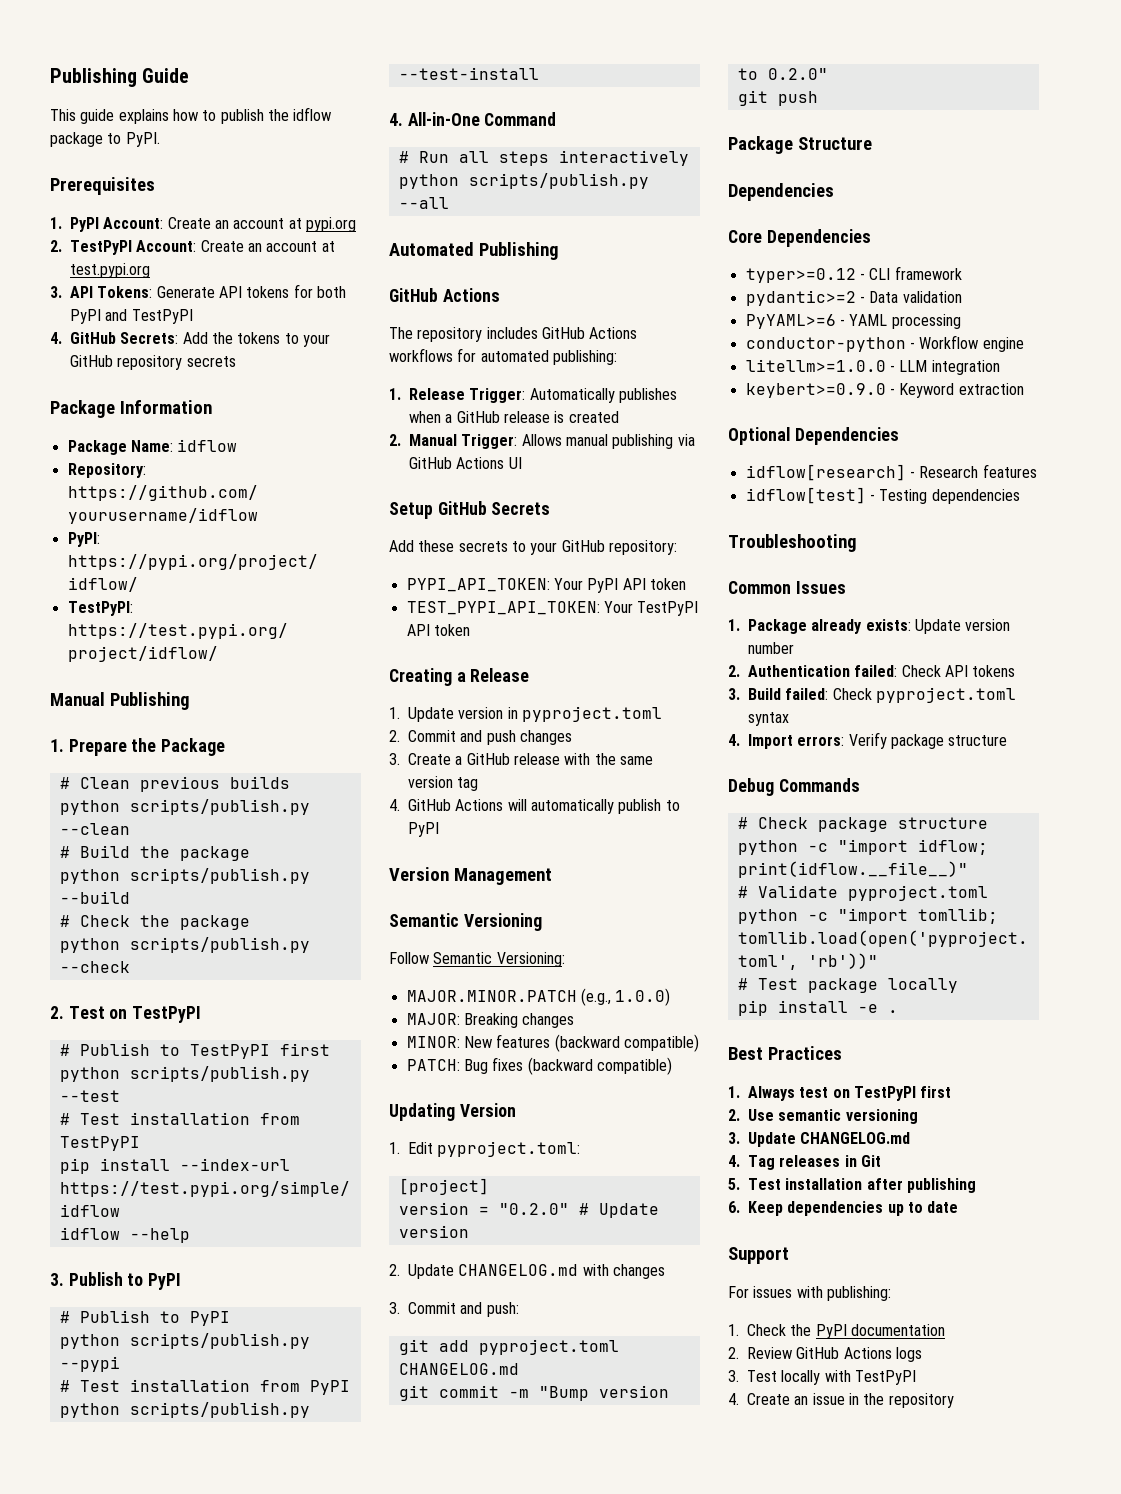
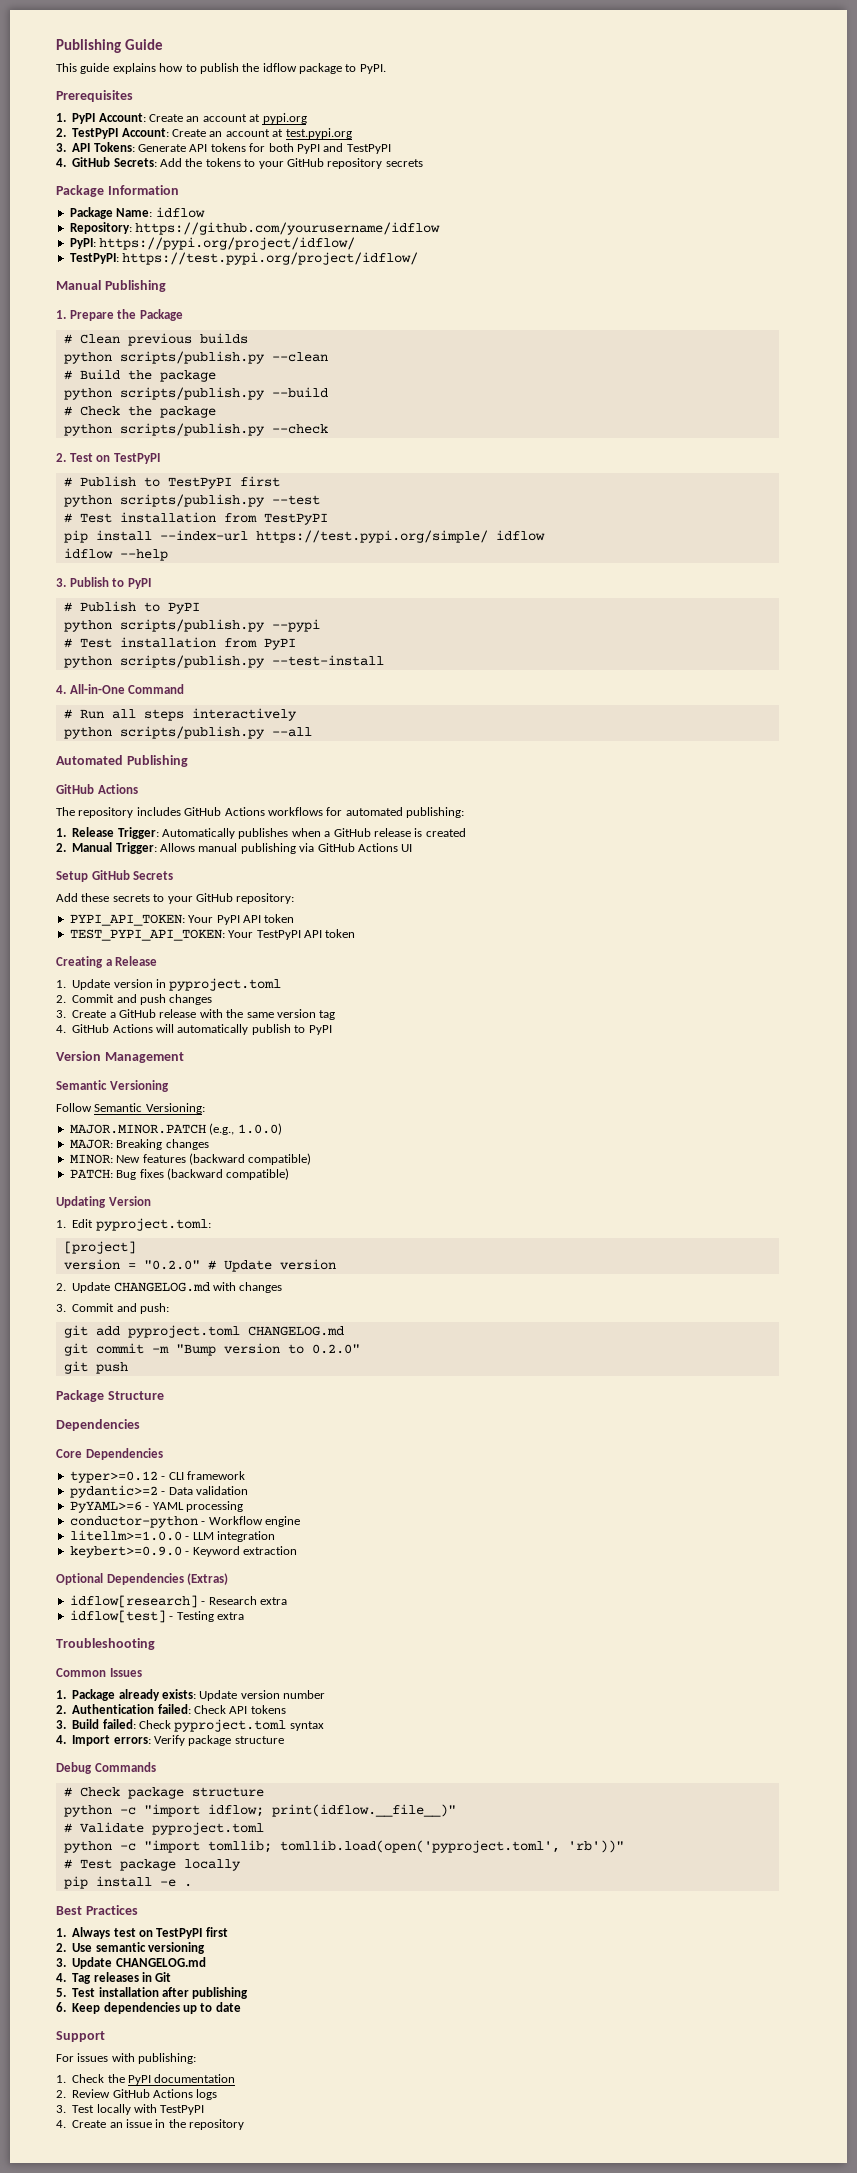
- Optional Dependencies
+ Optional Dependencies (Extras)
- idflow[research] - Research features
+ idflow[research] - Research extra
- idflow[test] - Testing dependencies
+ idflow[test] - Testing extra

